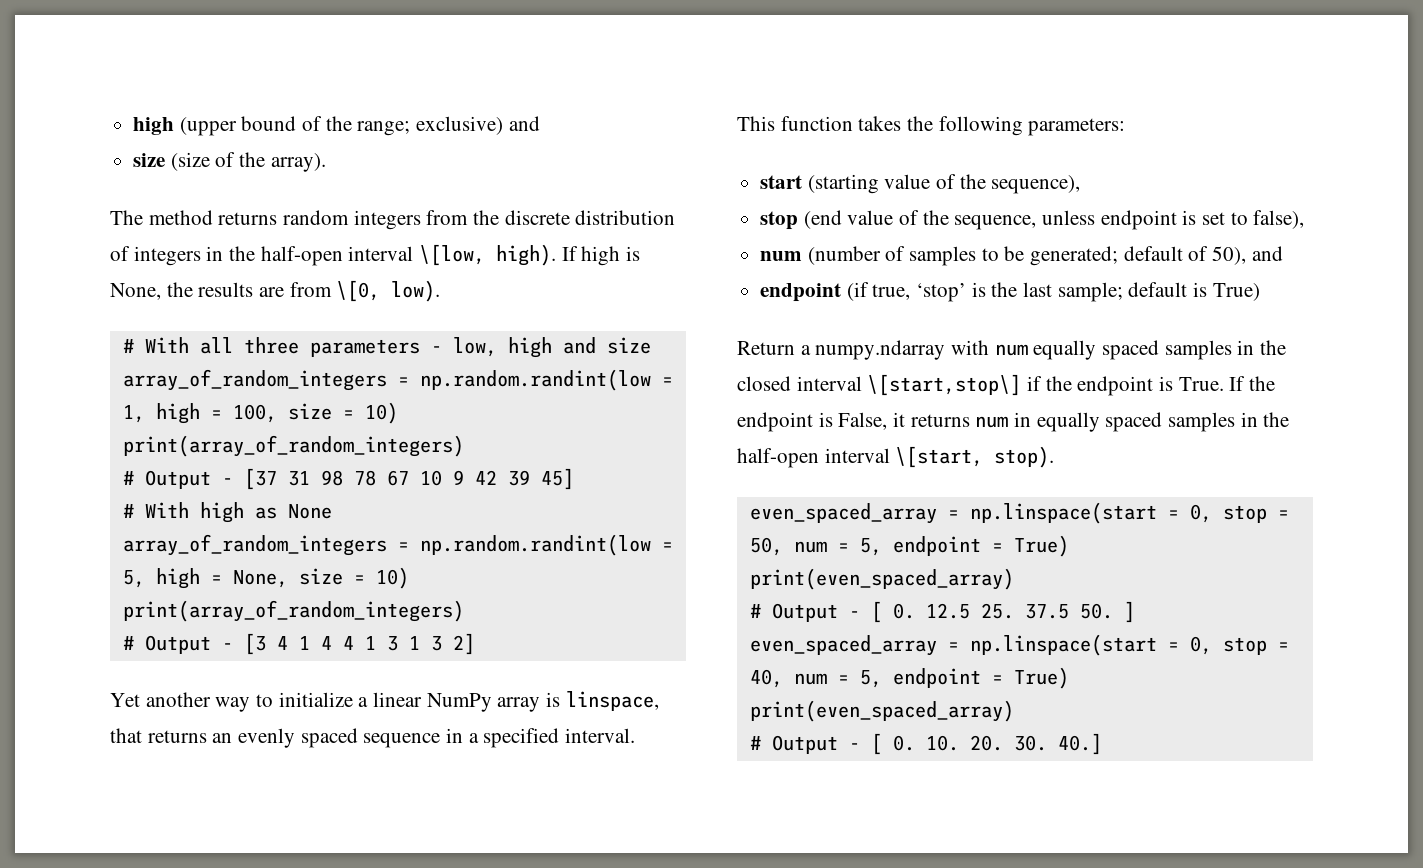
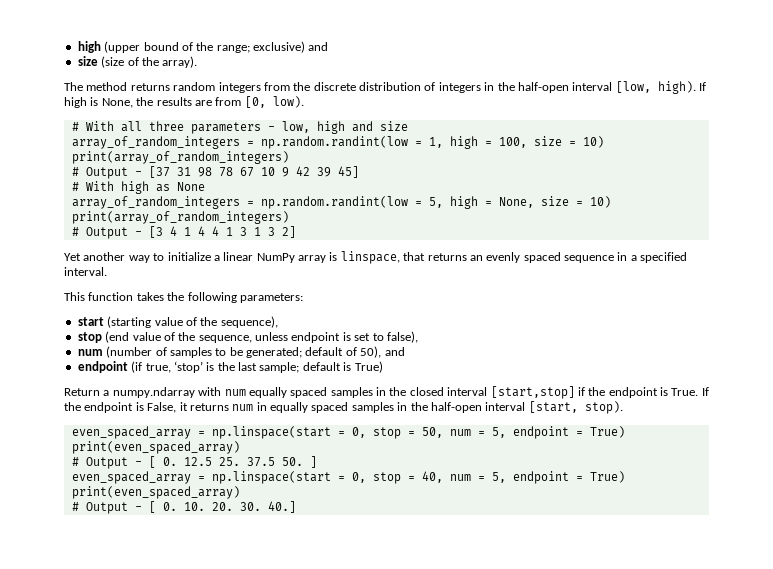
- The method returns random integers from the discrete distribution of integers in the half-open interval \[low, high).
+ The method returns random integers from the discrete distribution of integers in the half-open interval [low, high).
- If high is None, the results are from \[0, low).
+ If high is None, the results are from [0, low).
- Return a numpy.ndarray with num equally spaced samples in the closed interval \[start,stop\] if the endpoint is True.
+ Return a numpy.ndarray with num equally spaced samples in the closed interval [start,stop] if the endpoint is True.
- If the endpoint is False, it returns num in equally spaced samples in the half-open interval \[start, stop).
+ If the endpoint is False, it returns num in equally spaced samples in the half-open interval [start, stop).

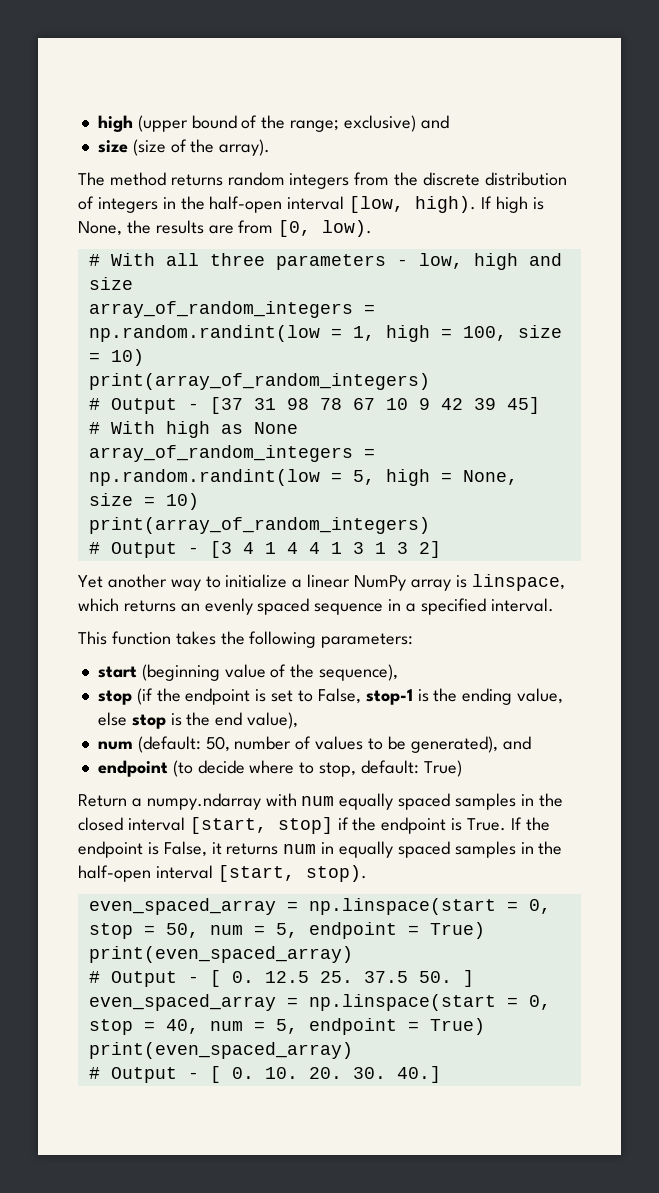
- Yet another way to initialize a linear NumPy array is linspace, that returns an evenly spaced sequence in a specified interval.
+ Yet another way to initialize a linear NumPy array is linspace, which returns an evenly spaced sequence in a specified interval.
- start (starting value of the sequence),
+ start (beginning value of the sequence),
- stop (end value of the sequence, unless endpoint is set to false),
- num (number of samples to be generated; default of 50), and
- endpoint (if true, ‘stop’ is the last sample; default is True)
+ stop (if the endpoint is set to False, stop-1 is the ending value, else stop is the end value),
+ num (default: 50, number of values to be generated), and
+ endpoint (to decide where to stop, default: True)
- Return a numpy.ndarray with num equally spaced samples in the closed interval [start,stop] if the endpoint is True.
+ Return a numpy.ndarray with num equally spaced samples in the closed interval [start, stop] if the endpoint is True.

